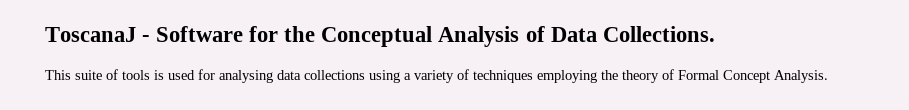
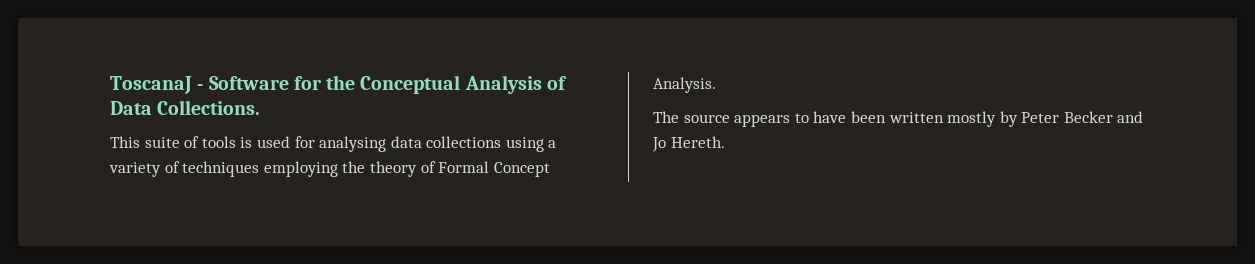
+ The source appears to have been written mostly by Peter Becker and Jo Hereth.

